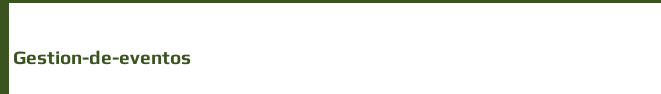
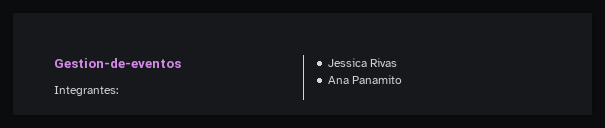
+ Integrantes:
+ Jessica Rivas
+ Ana Panamito

